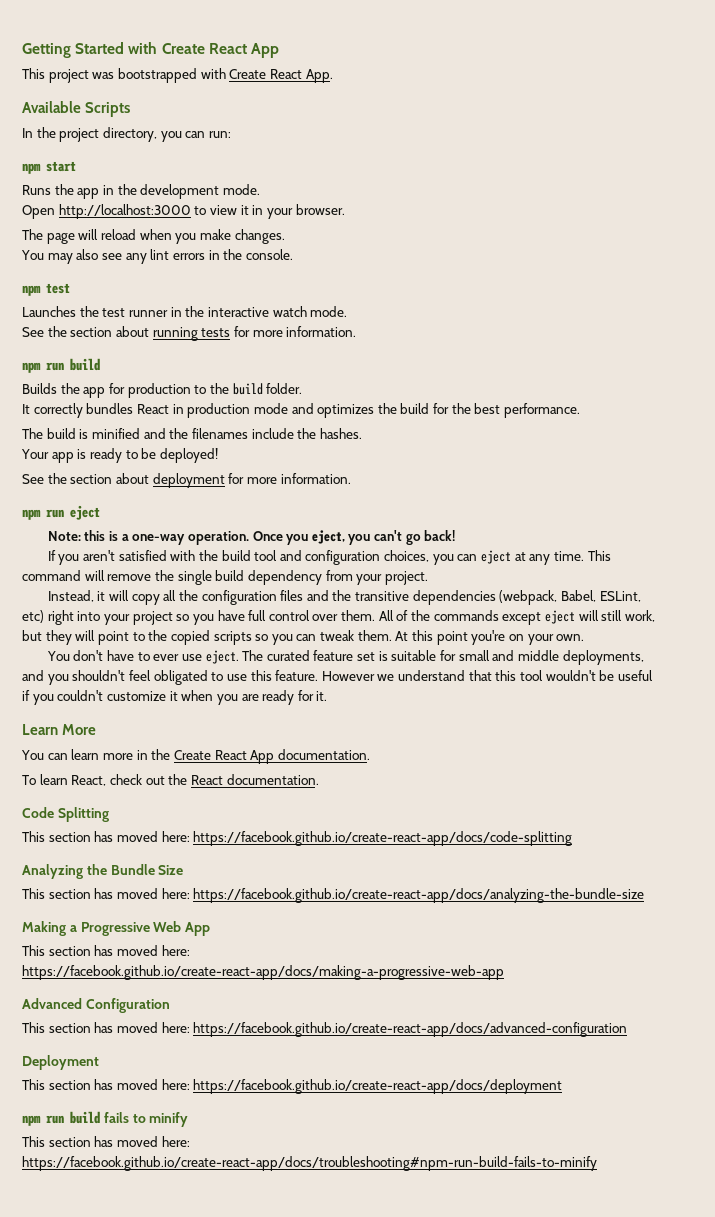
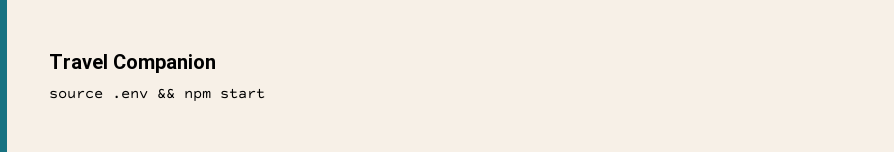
- Getting Started with Create React App
- This project was bootstrapped with Create React App.
- Available Scripts
- In the project directory, you can run:
- npm start
- Runs the app in the development mode.
- Open http://localhost:3000 to view it in your browser.
- The page will reload when you make changes.
- You may also see any lint errors in the console.
- npm test
- Launches the test runner in the interactive watch mode.
- See the section about running tests for more information.
- npm run build
- Builds the app for production to the build folder.
- It correctly bundles React in production mode and optimizes the build for the best performance.
- The build is minified and the filenames include the hashes.
- Your app is ready to be deployed!
- See the section about deployment for more information.
- npm run eject
- Note: this is a one-way operation. Once you eject, you can't go back!
- If you aren't satisfied with the build tool and configuration choices, you can eject at any time. This command will remove the single build dependency from your project.
- Instead, it will copy all the configuration files and the transitive dependencies (webpack, Babel, ESLint, etc) right into your project so you have full control over them. All of the commands except eject will still work, but they will point to the copied scripts so you can tweak them. At this point you're on your own.
- You don't have to ever use eject. The curated feature set is suitable for small and middle deployments, and you shouldn't feel obligated to use this feature. However we understand that this tool wouldn't be useful if you couldn't customize it when you are ready for it.
- Learn More
- You can learn more in the Create React App documentation.
- To learn React, check out the React documentation.
- Code Splitting
- This section has moved here: https://facebook.github.io/create-react-app/docs/code-splitting
- Analyzing the Bundle Size
- This section has moved here: https://facebook.github.io/create-react-app/docs/analyzing-the-bundle-size
- Making a Progressive Web App
- This section has moved here: https://facebook.github.io/create-react-app/docs/making-a-progressive-web-app
- Advanced Configuration
- This section has moved here: https://facebook.github.io/create-react-app/docs/advanced-configuration
- Deployment
- This section has moved here: https://facebook.github.io/create-react-app/docs/deployment
- npm run build fails to minify
- This section has moved here: https://facebook.github.io/create-react-app/docs/troubleshooting#npm-run-build-fails-to-minify
+ Travel Companion
+ source .env && npm start

